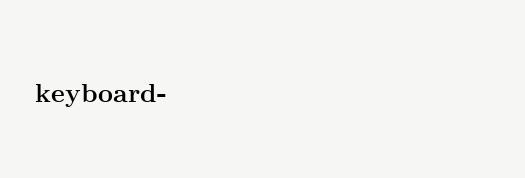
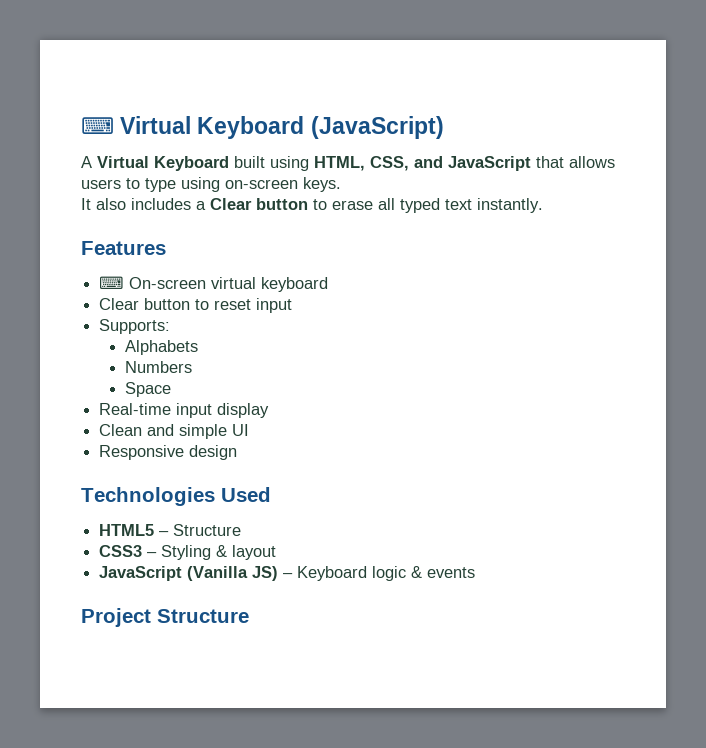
- keyboard-
+ ⌨ Virtual Keyboard (JavaScript)
+ A Virtual Keyboard built using HTML, CSS, and JavaScript that allows users to type using on-screen keys.
+ It also includes a Clear button to erase all typed text instantly.
+ Features
+ ⌨ On-screen virtual keyboard
+ Clear button to reset input
+ Supports:
+ Alphabets
+ Numbers
+ Space
+ Real-time input display
+ Clean and simple UI
+ Responsive design
+ Technologies Used
+ HTML5 – Structure
+ CSS3 – Styling & layout
+ JavaScript (Vanilla JS) – Keyboard logic & events
+ Project Structure

